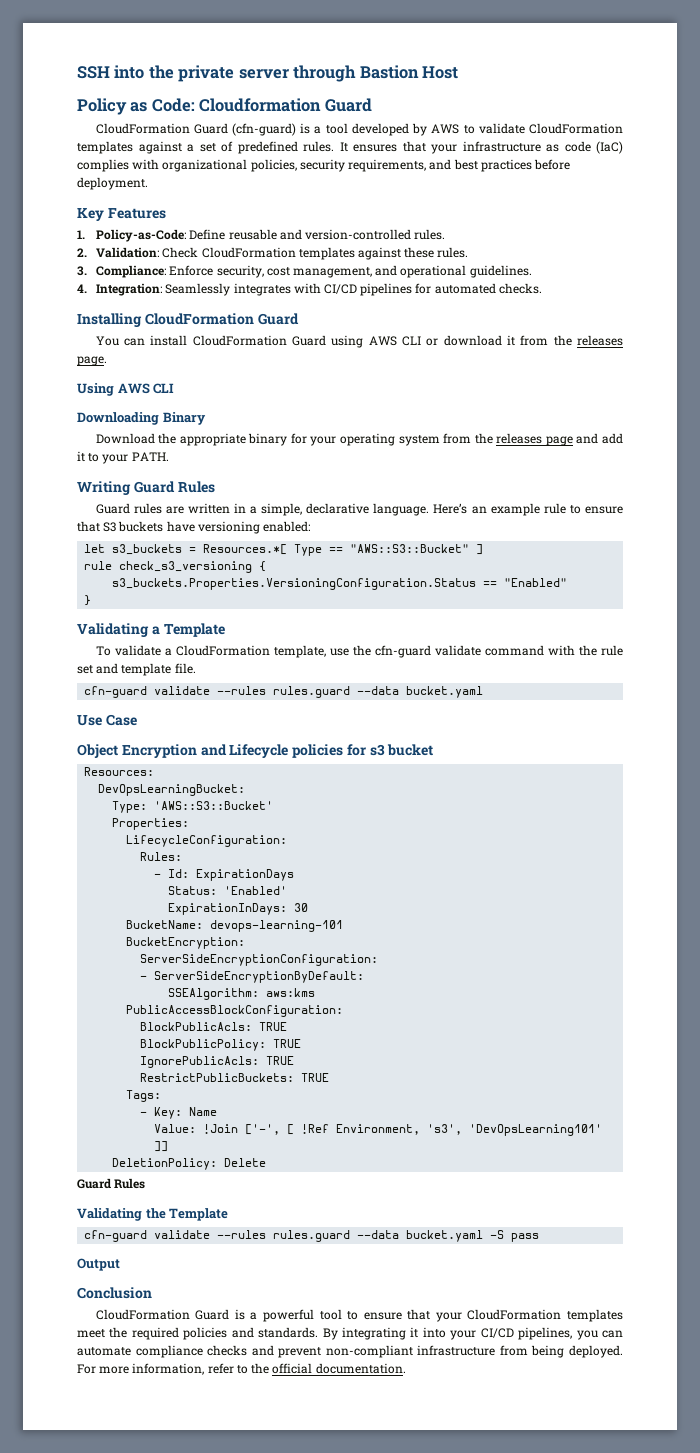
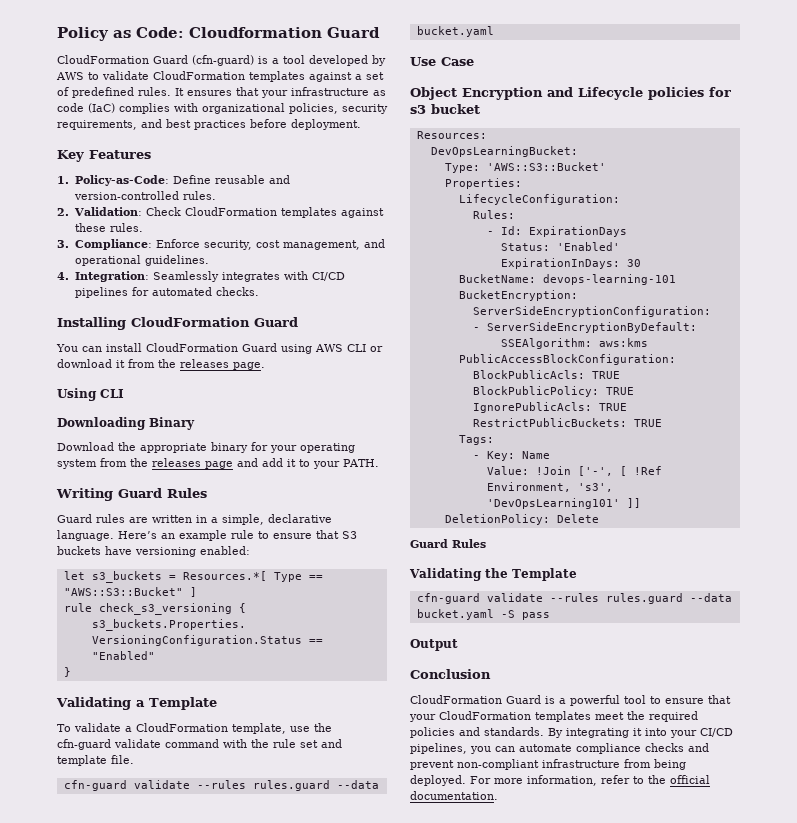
- SSH into the private server through Bastion Host
- Using AWS CLI
+ Using CLI

